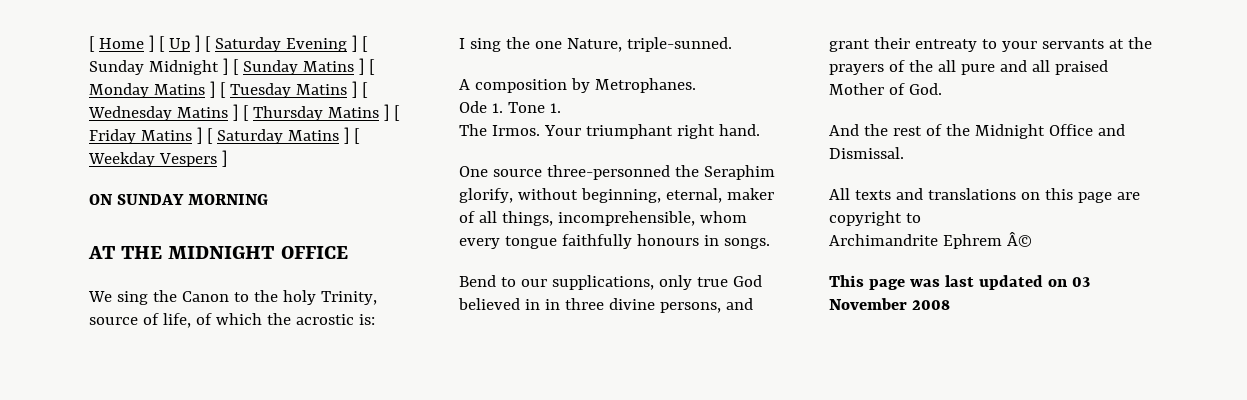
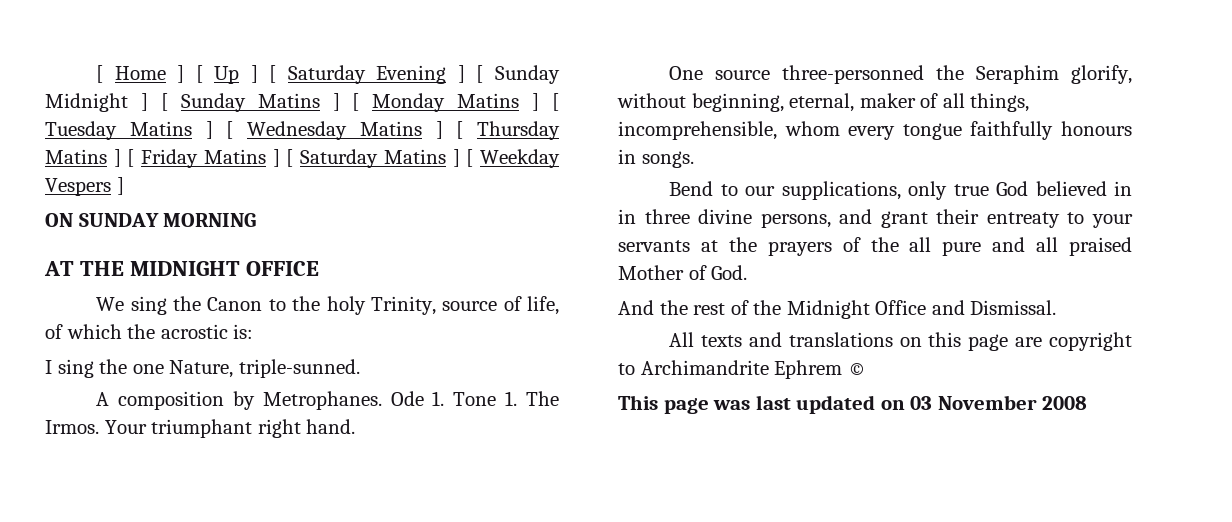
- A composition by Metrophanes.
- Ode 1. Tone 1.
- The Irmos.
+ A composition by Metrophanes. Ode 1. Tone 1. The Irmos.
- All texts and translations on this page are copyright to
- Archimandrite Ephrem Â©
+ All texts and translations on this page are copyright to Archimandrite Ephrem ©

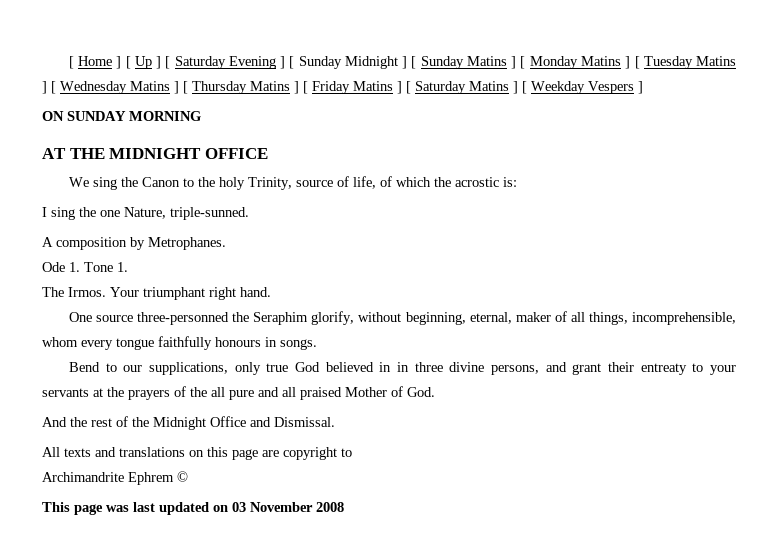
- A composition by Metrophanes. Ode 1. Tone 1. The Irmos.
+ A composition by Metrophanes.
+ Ode 1. Tone 1.
+ The Irmos.
- All texts and translations on this page are copyright to Archimandrite Ephrem ©
+ All texts and translations on this page are copyright to
+ Archimandrite Ephrem ©

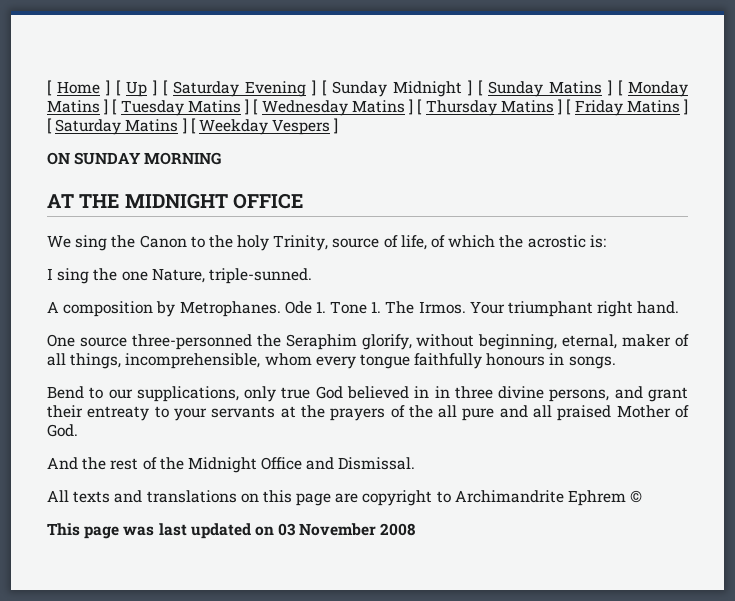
- A composition by Metrophanes.
- Ode 1. Tone 1.
- The Irmos.
+ A composition by Metrophanes. Ode 1. Tone 1. The Irmos.
- All texts and translations on this page are copyright to
- Archimandrite Ephrem ©
+ All texts and translations on this page are copyright to Archimandrite Ephrem ©

